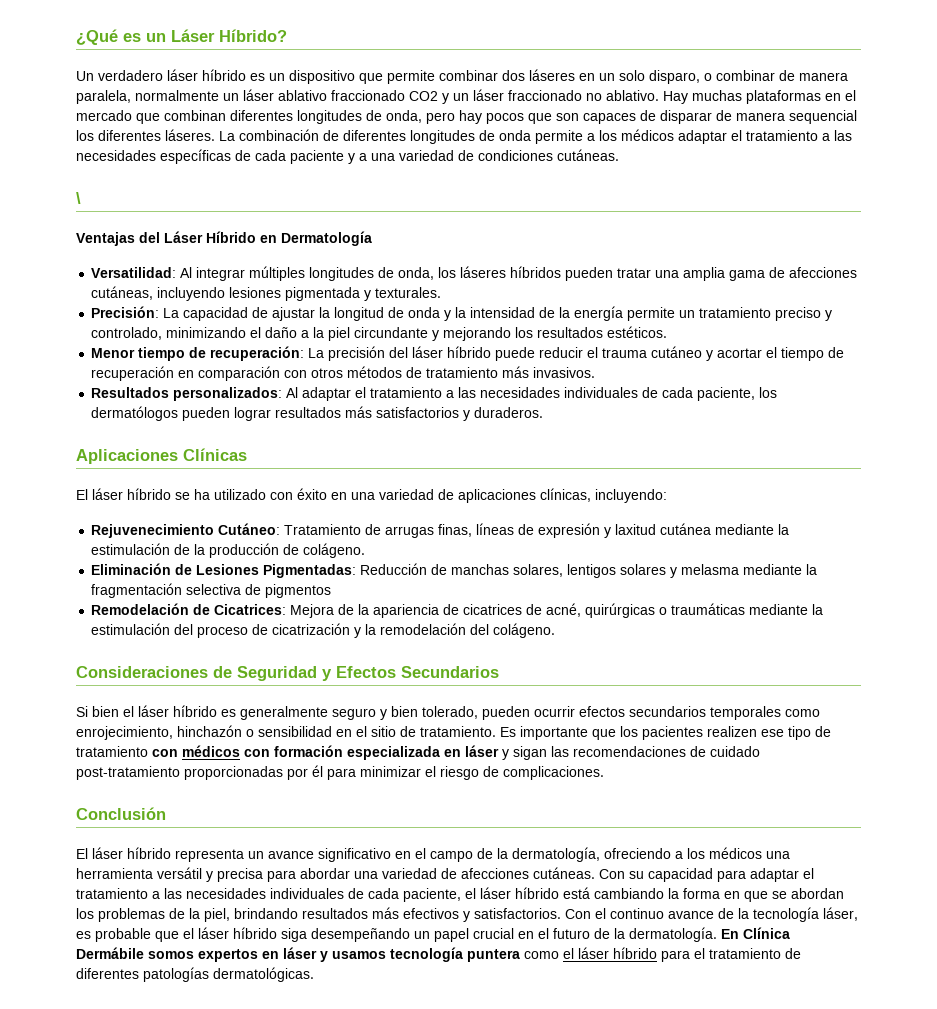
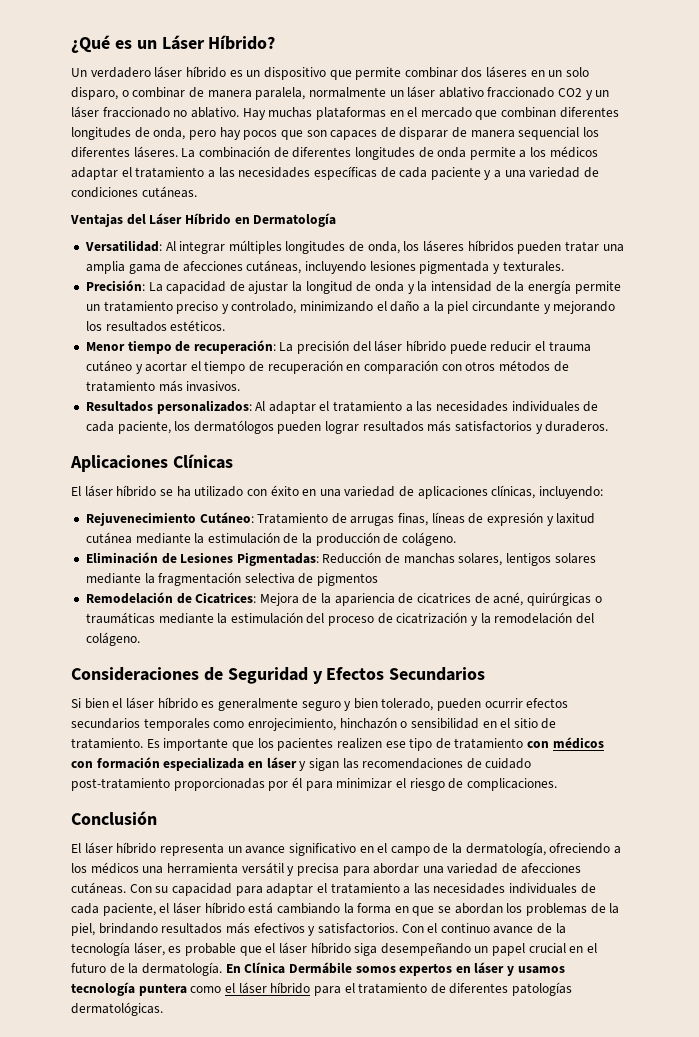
- \
- Eliminación de Lesiones Pigmentadas: Reducción de manchas solares, lentigos solares y melasma mediante la fragmentación selectiva de pigmentos
+ Eliminación de Lesiones Pigmentadas: Reducción de manchas solares, lentigos solares mediante la fragmentación selectiva de pigmentos

